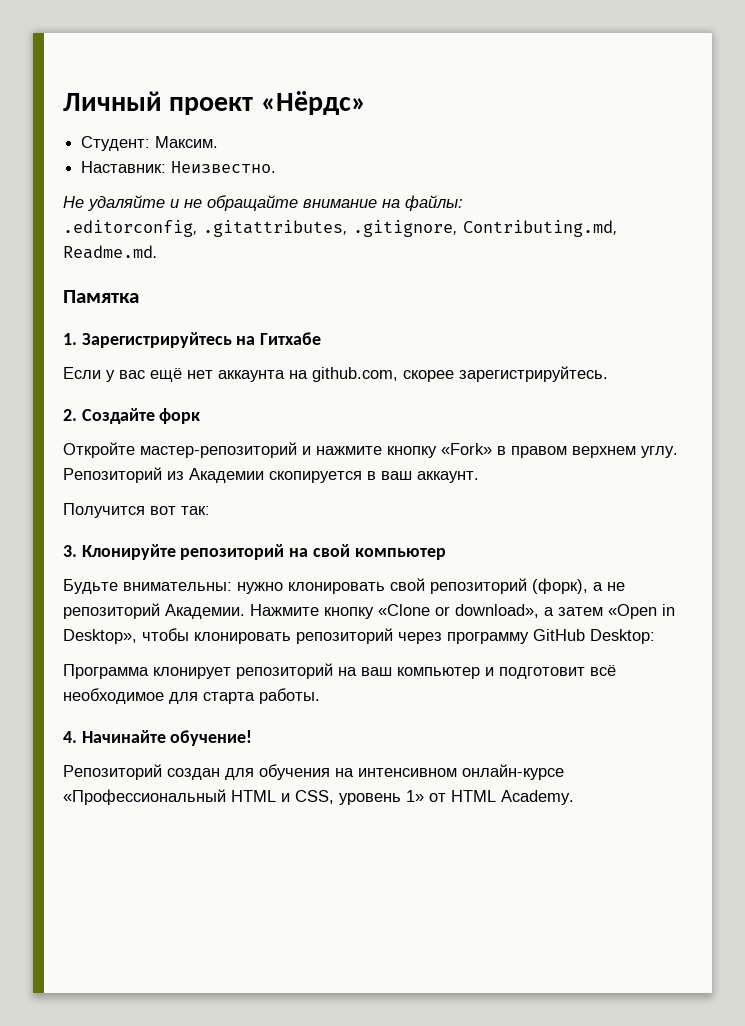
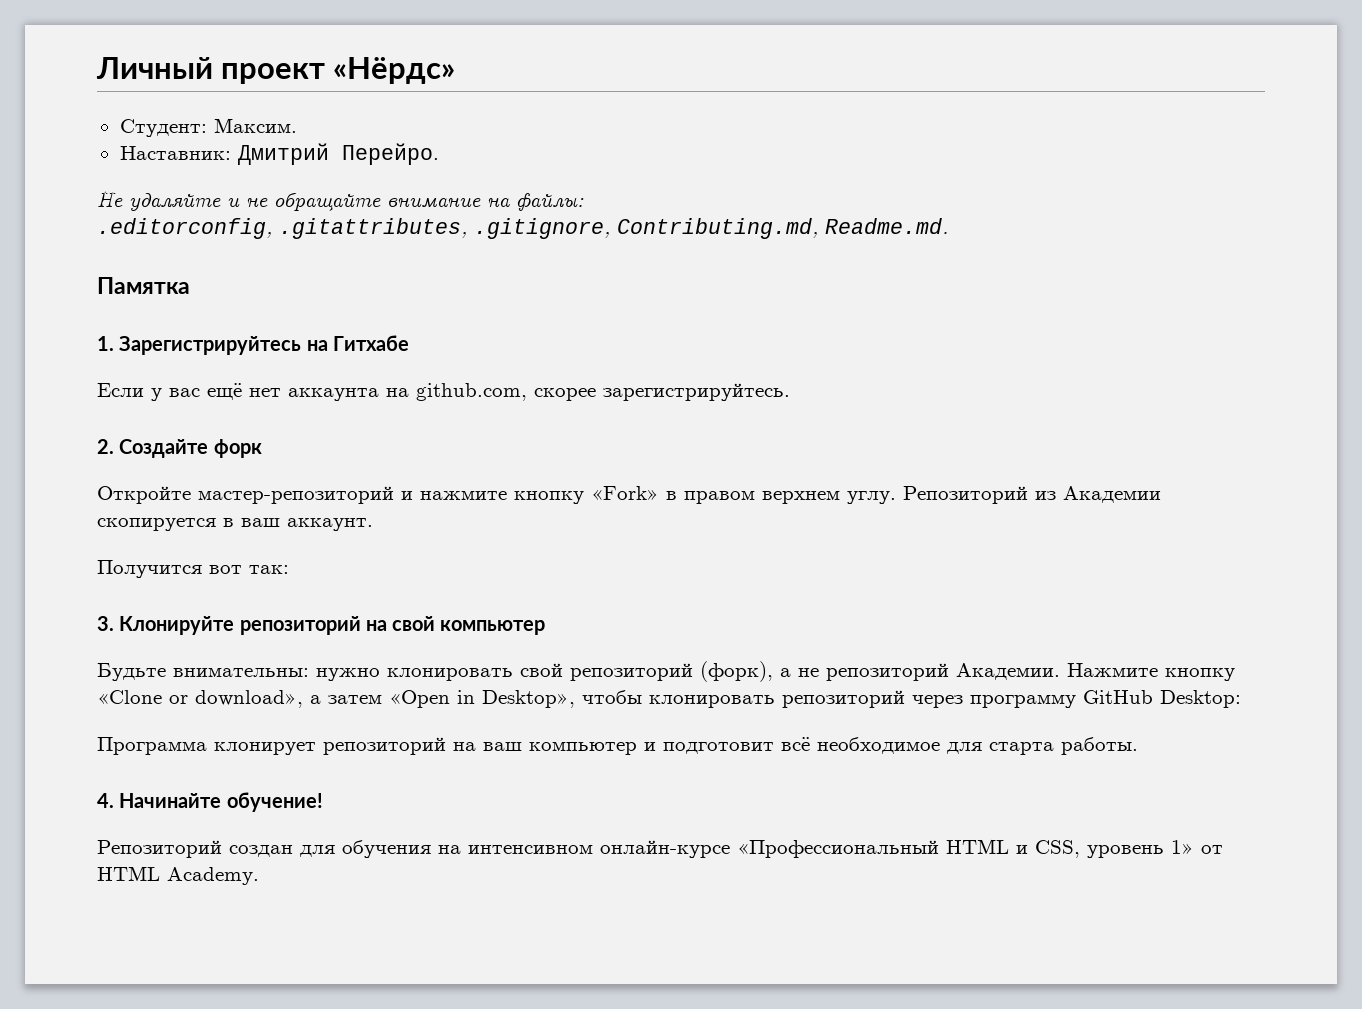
- Наставник: Неизвестно.
+ Наставник: Дмитрий Перейро.

